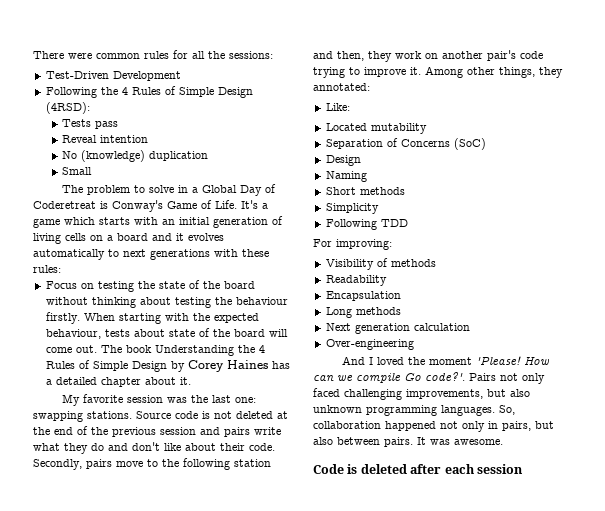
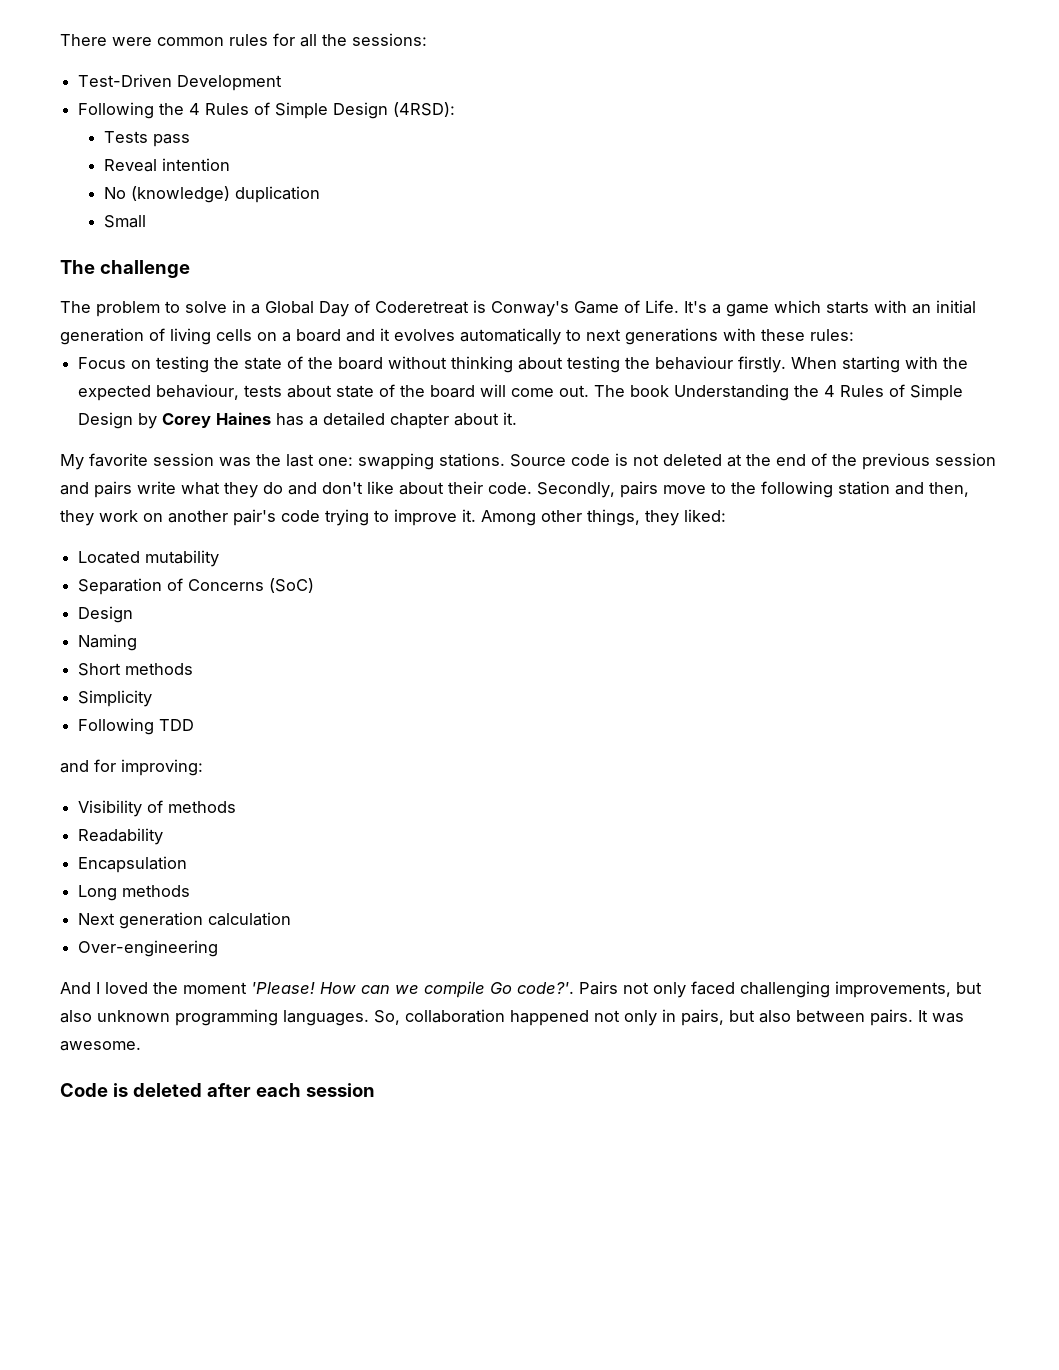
+ The challenge
- Among other things, they annotated:
- Like:
+ Among other things, they liked:
- For improving:
+ and for improving:

